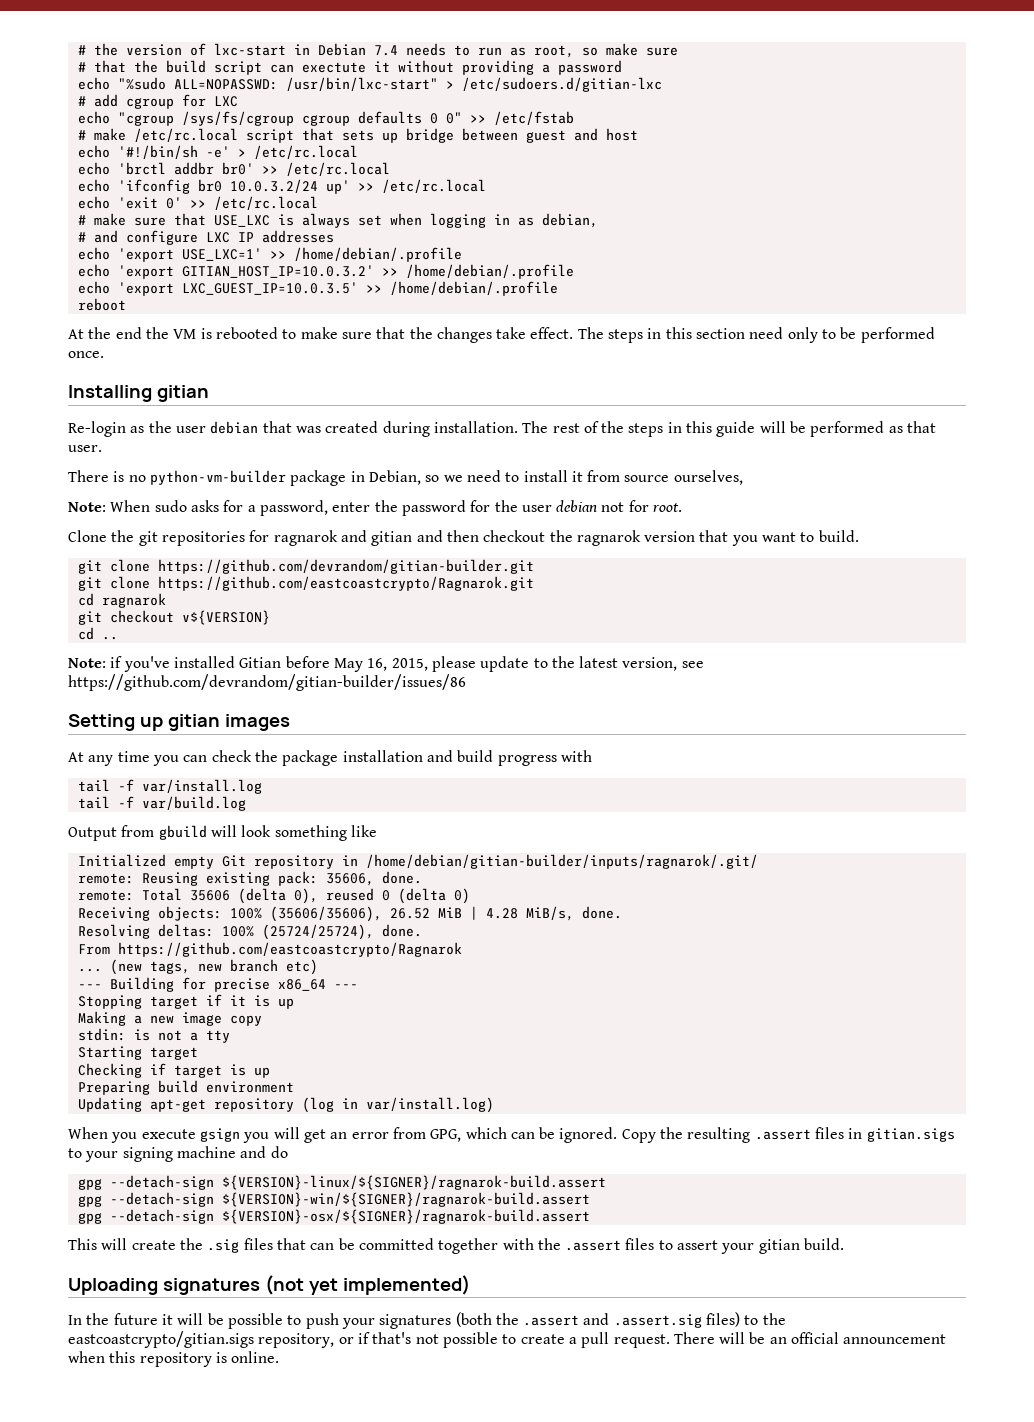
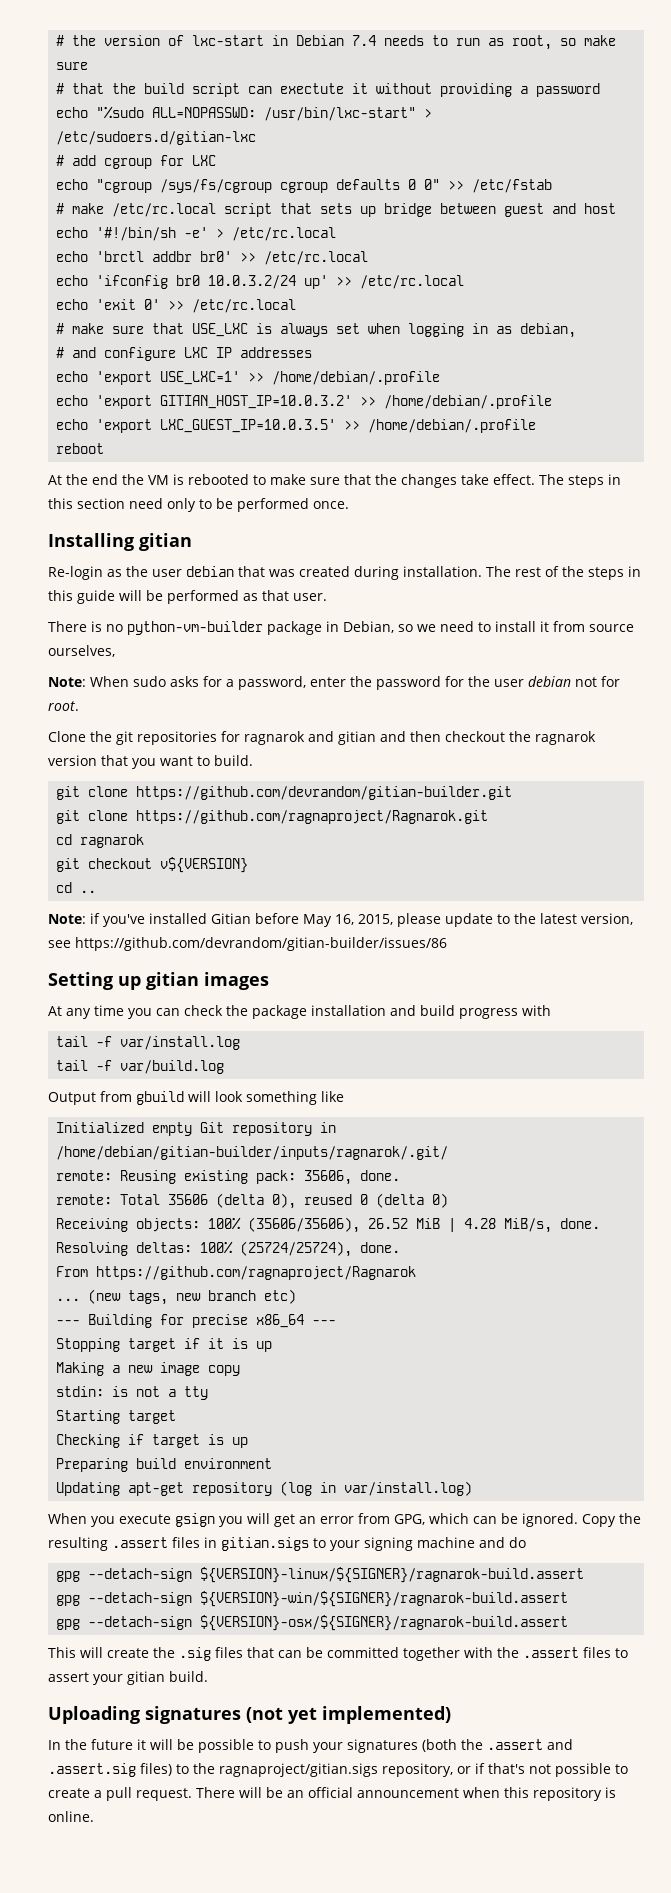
- git clone https://github.com/eastcoastcrypto/Ragnarok.git
+ git clone https://github.com/ragnaproject/Ragnarok.git
- From https://github.com/eastcoastcrypto/Ragnarok
+ From https://github.com/ragnaproject/Ragnarok
- In the future it will be possible to push your signatures (both the .assert and .assert.sig files) to the eastcoastcrypto/gitian.sigs repository, or if that's not possible to create a pull request.
+ In the future it will be possible to push your signatures (both the .assert and .assert.sig files) to the ragnaproject/gitian.sigs repository, or if that's not possible to create a pull request.

